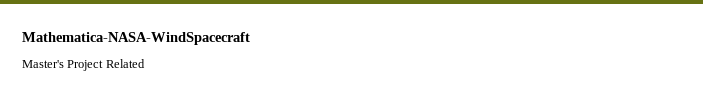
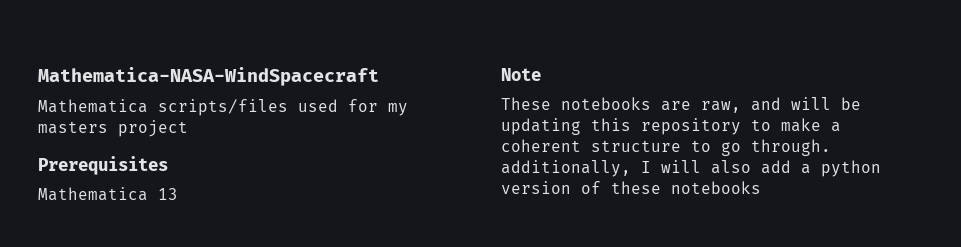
- Master's Project Related
+ Mathematica scripts/files used for my masters project
+ Prerequisites
+ Mathematica 13
+ Note
+ These notebooks are raw, and will be updating this repository to make a coherent structure to go through. additionally, I will also add a python version of these notebooks

